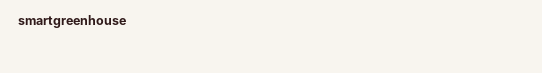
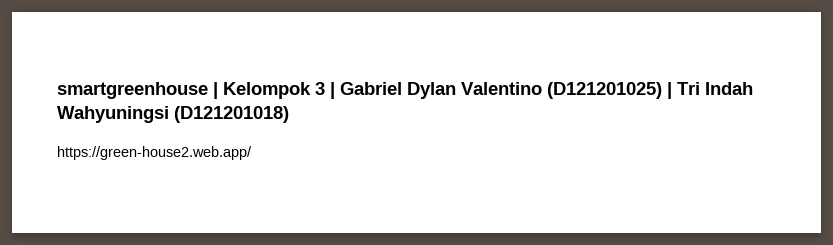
- smartgreenhouse
+ smartgreenhouse | Kelompok 3 | Gabriel Dylan Valentino (D121201025) | Tri Indah Wahyuningsi (D121201018)
+ https://green-house2.web.app/

